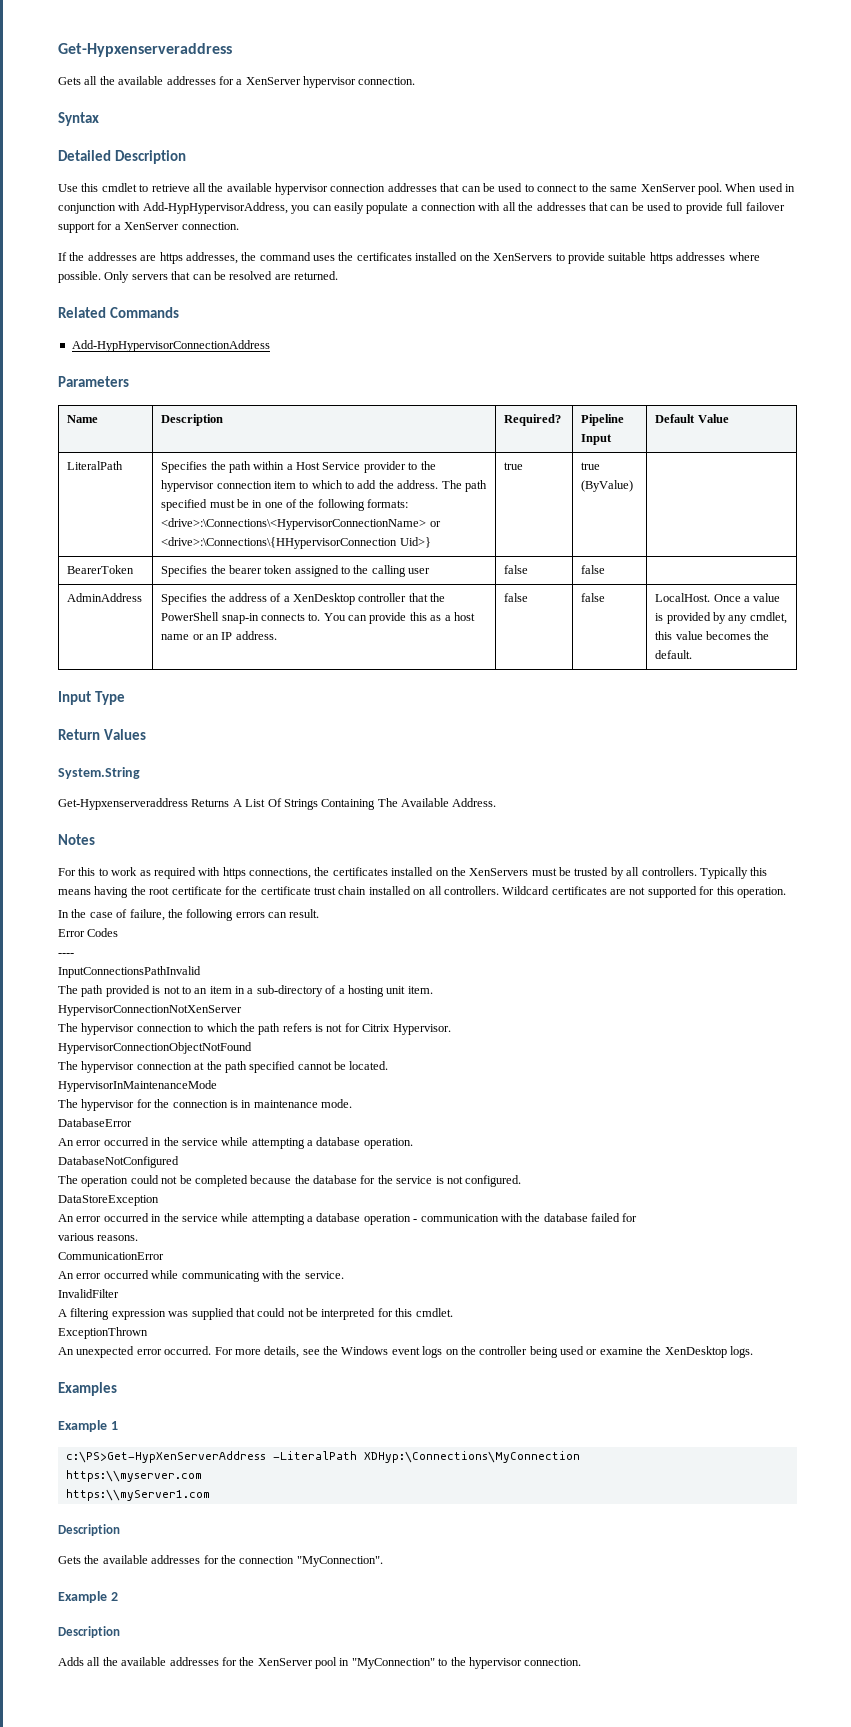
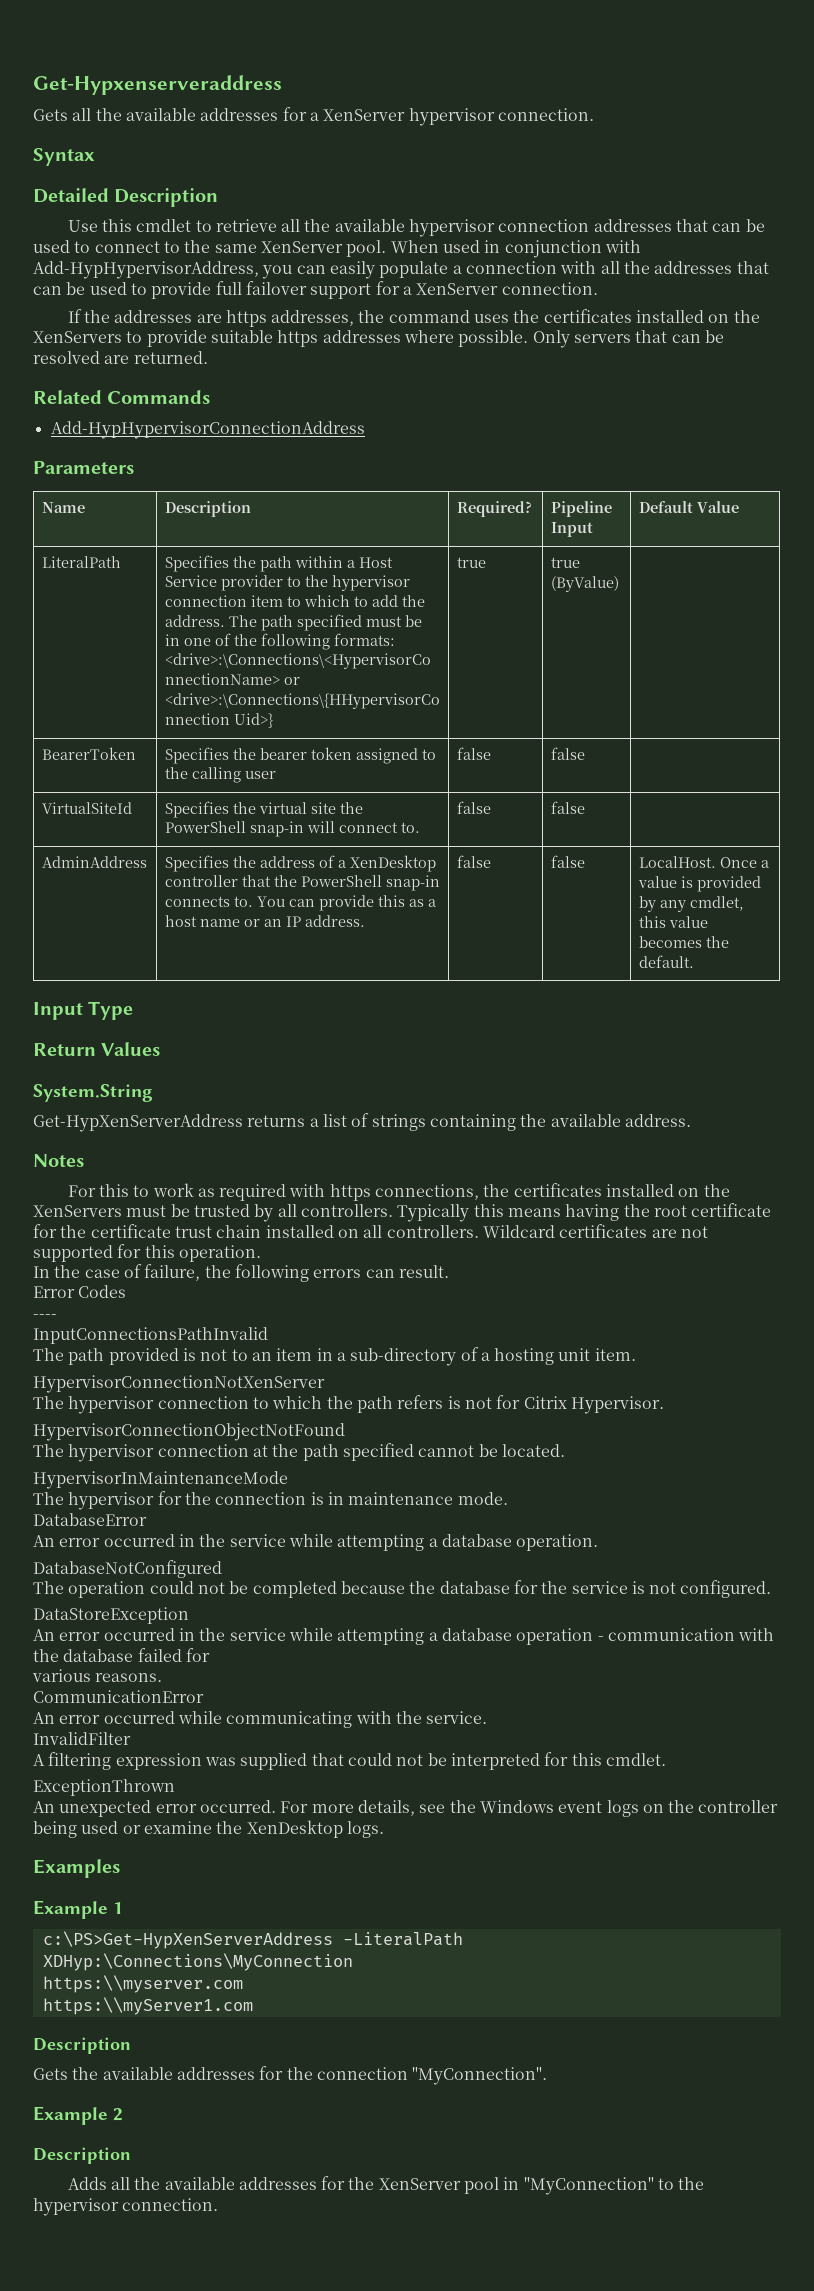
+ VirtualSiteId | Specifies the virtual site the PowerShell snap-in will connect to. | false | false |
- Get-Hypxenserveraddress Returns A List Of Strings Containing The Available Address.
+ Get-HypXenServerAddress returns a list of strings containing the available address.

